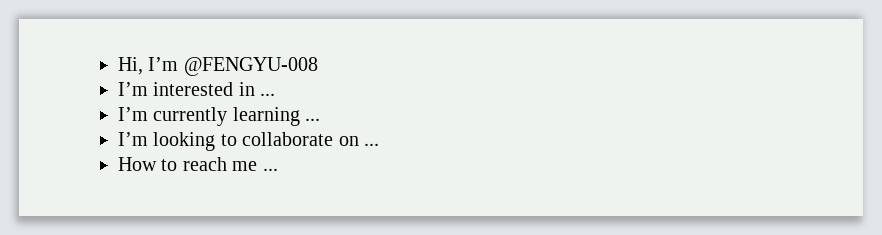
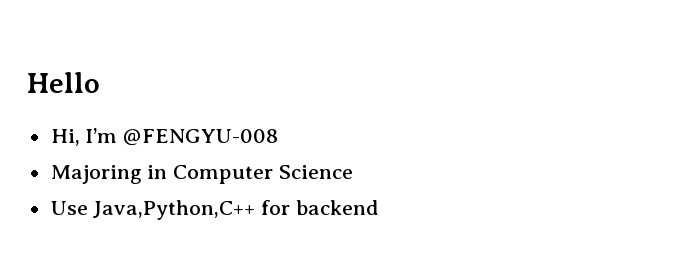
+ Hello
- I’m interested in ...
- I’m currently learning ...
- I’m looking to collaborate on ...
- How to reach me ...
+ Majoring in Computer Science
+ Use Java,Python,C++ for backend

